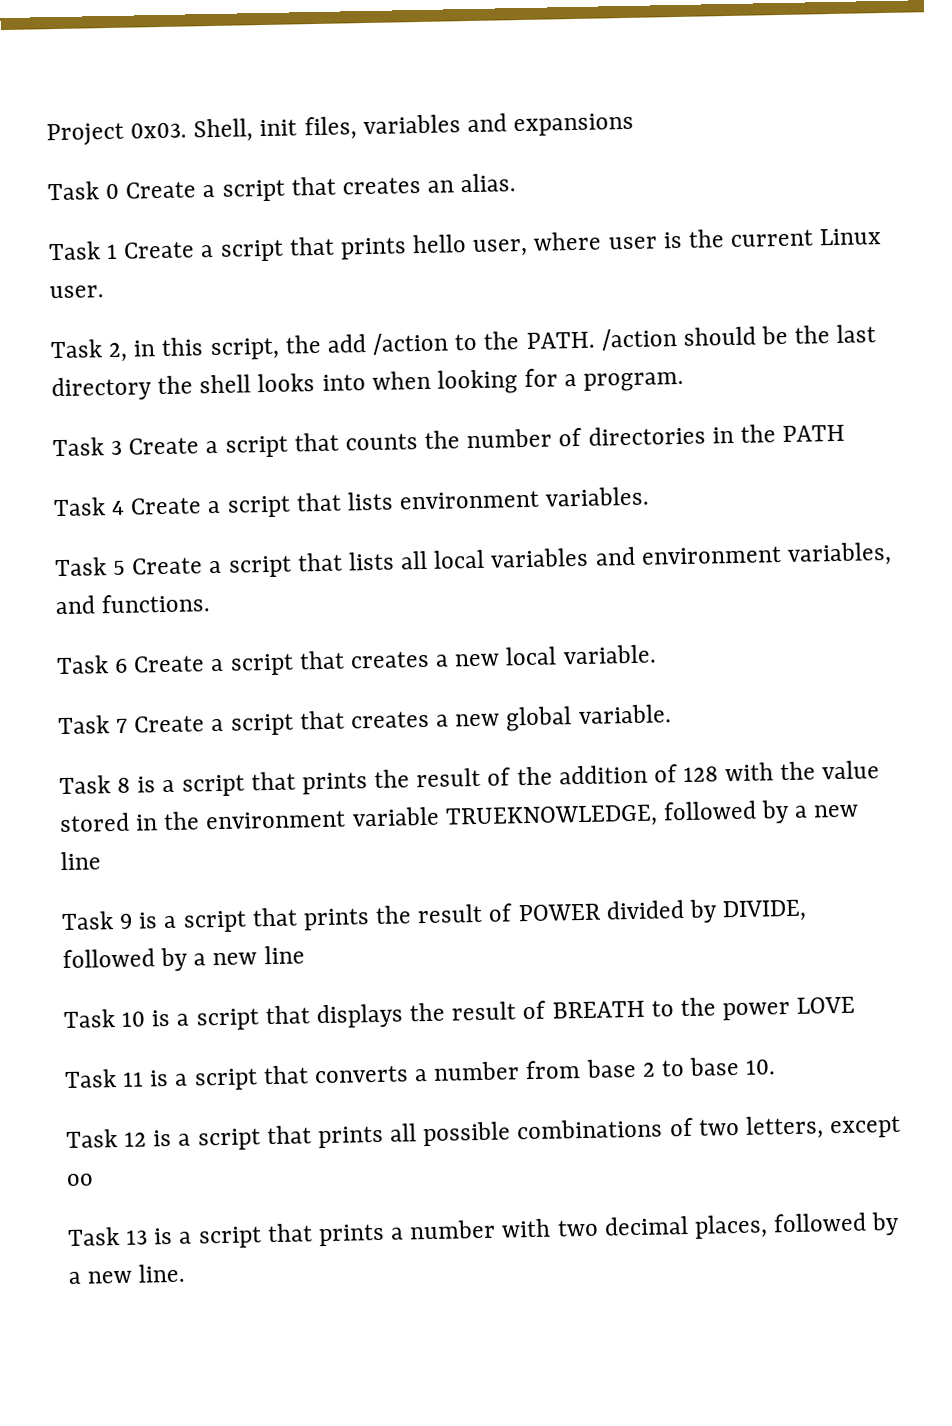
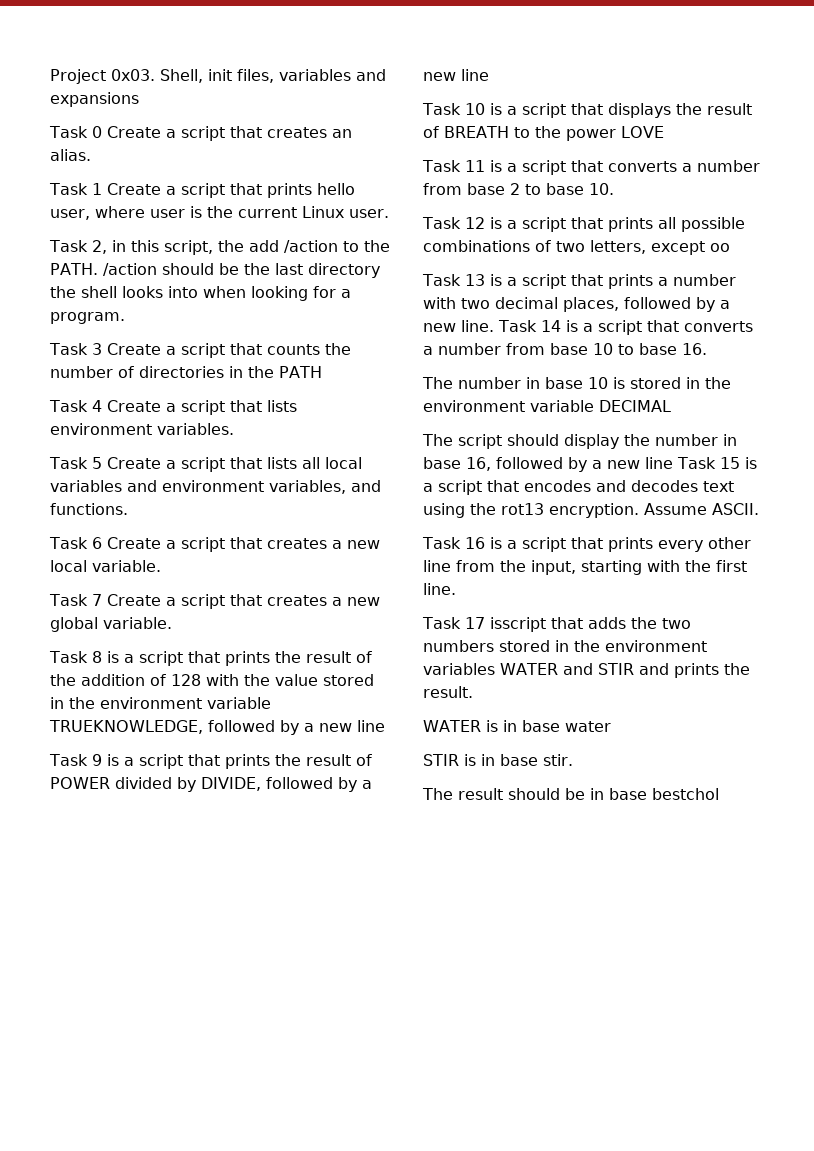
+ Task 14 is a script that converts a number from base 10 to base 16.
+ The number in base 10 is stored in the environment variable DECIMAL
+ The script should display the number in base 16, followed by a new line Task 15 is a script that encodes and decodes text using the rot13 encryption. Assume ASCII.
+ Task 16 is a script that prints every other line from the input, starting with the first line.
+ Task 17 isscript that adds the two numbers stored in the environment variables WATER and STIR and prints the result.
+ WATER is in base water
+ STIR is in base stir.
+ The result should be in base bestchol

